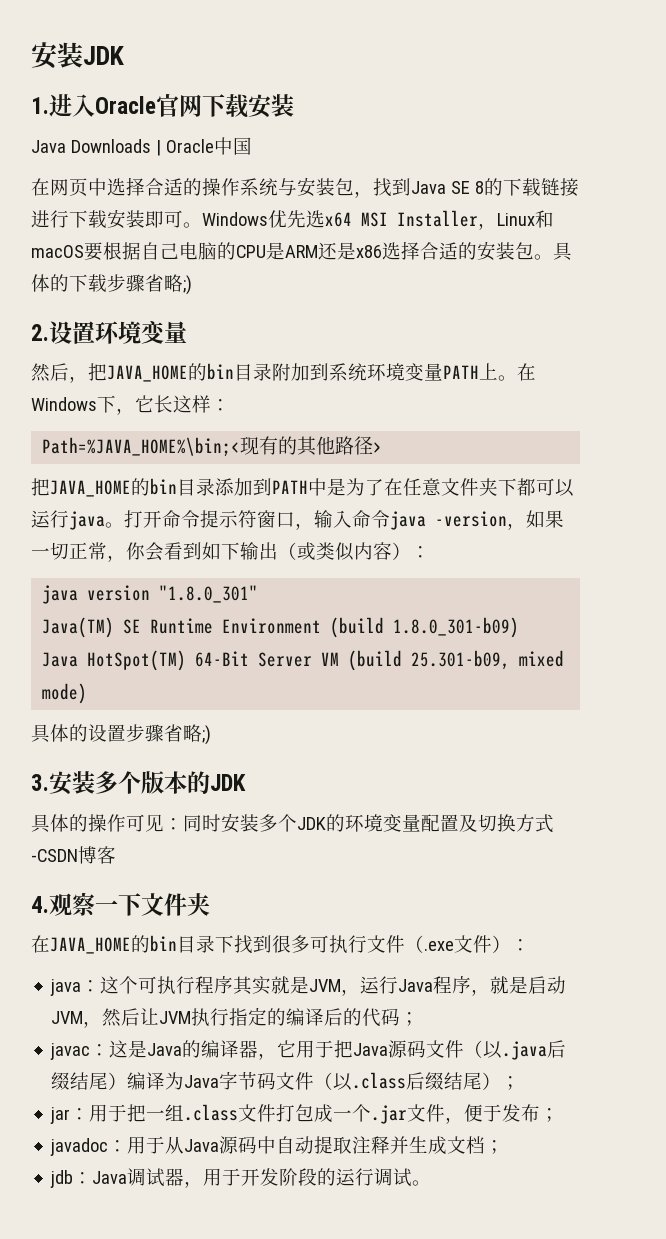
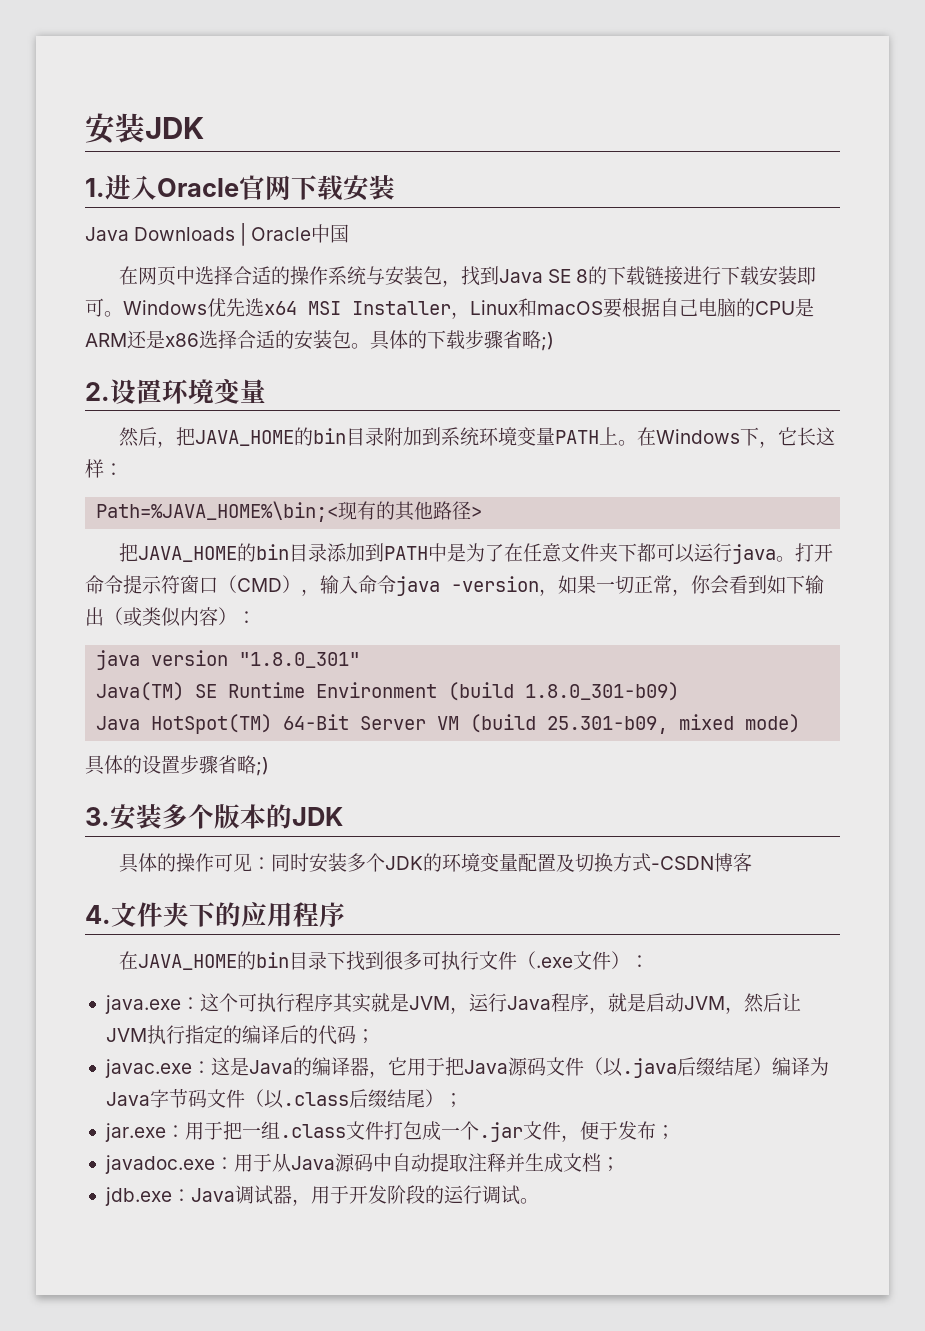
- 打开命令提示符窗口，输入命令java -version，如果一切正常，你会看到如下输出（或类似内容）：
+ 打开命令提示符窗口（CMD），输入命令java -version，如果一切正常，你会看到如下输出（或类似内容）：
- 4.观察一下文件夹
+ 4.文件夹下的应用程序
- java：这个可执行程序其实就是JVM，运行Java程序，就是启动JVM，然后让JVM执行指定的编译后的代码；
+ java.exe：这个可执行程序其实就是JVM，运行Java程序，就是启动JVM，然后让JVM执行指定的编译后的代码；
- javac：这是Java的编译器，它用于把Java源码文件（以.java后缀结尾）编译为Java字节码文件（以.class后缀结尾）；
+ javac.exe：这是Java的编译器，它用于把Java源码文件（以.java后缀结尾）编译为Java字节码文件（以.class后缀结尾）；
- jar：用于把一组.class文件打包成一个.jar文件，便于发布；
+ jar.exe：用于把一组.class文件打包成一个.jar文件，便于发布；
- javadoc：用于从Java源码中自动提取注释并生成文档；
+ javadoc.exe：用于从Java源码中自动提取注释并生成文档；
- jdb：Java调试器，用于开发阶段的运行调试。
+ jdb.exe：Java调试器，用于开发阶段的运行调试。

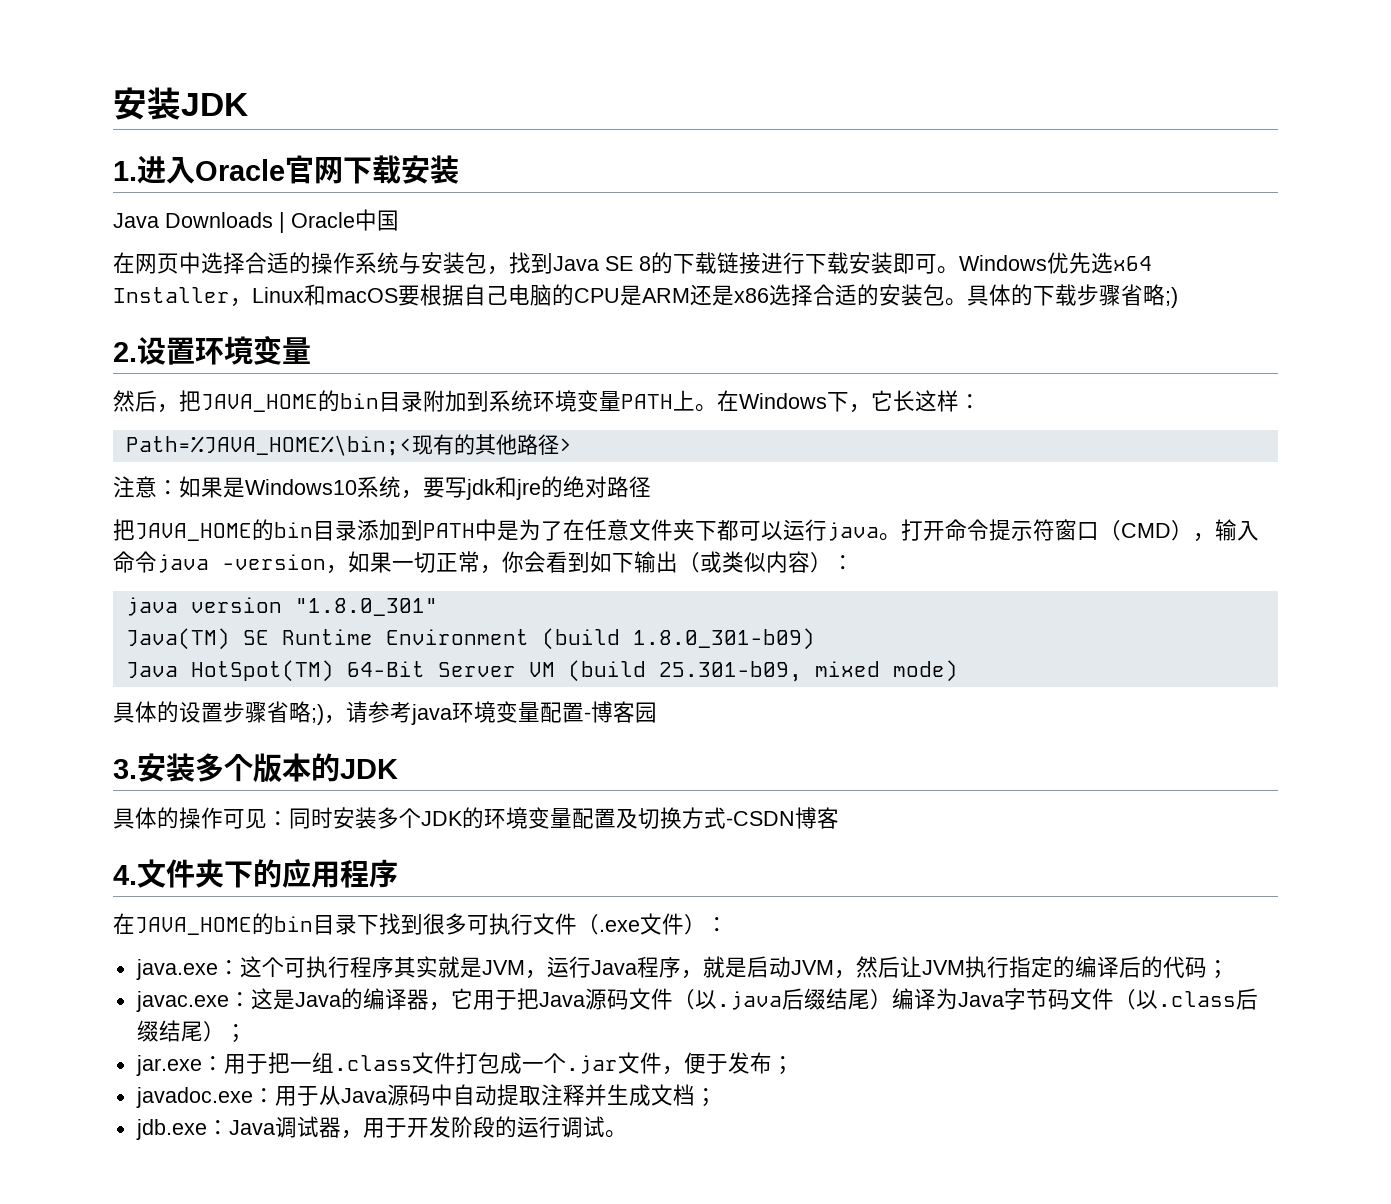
- Windows优先选x64 MSI Installer，Linux和macOS要根据自己电脑的CPU是ARM还是x86选择合适的安装包。
+ Windows优先选x64 Installer，Linux和macOS要根据自己电脑的CPU是ARM还是x86选择合适的安装包。
+ 注意：如果是Windows10系统，要写jdk和jre的绝对路径
- 具体的设置步骤省略;)
+ 具体的设置步骤省略;)，请参考java环境变量配置-博客园

